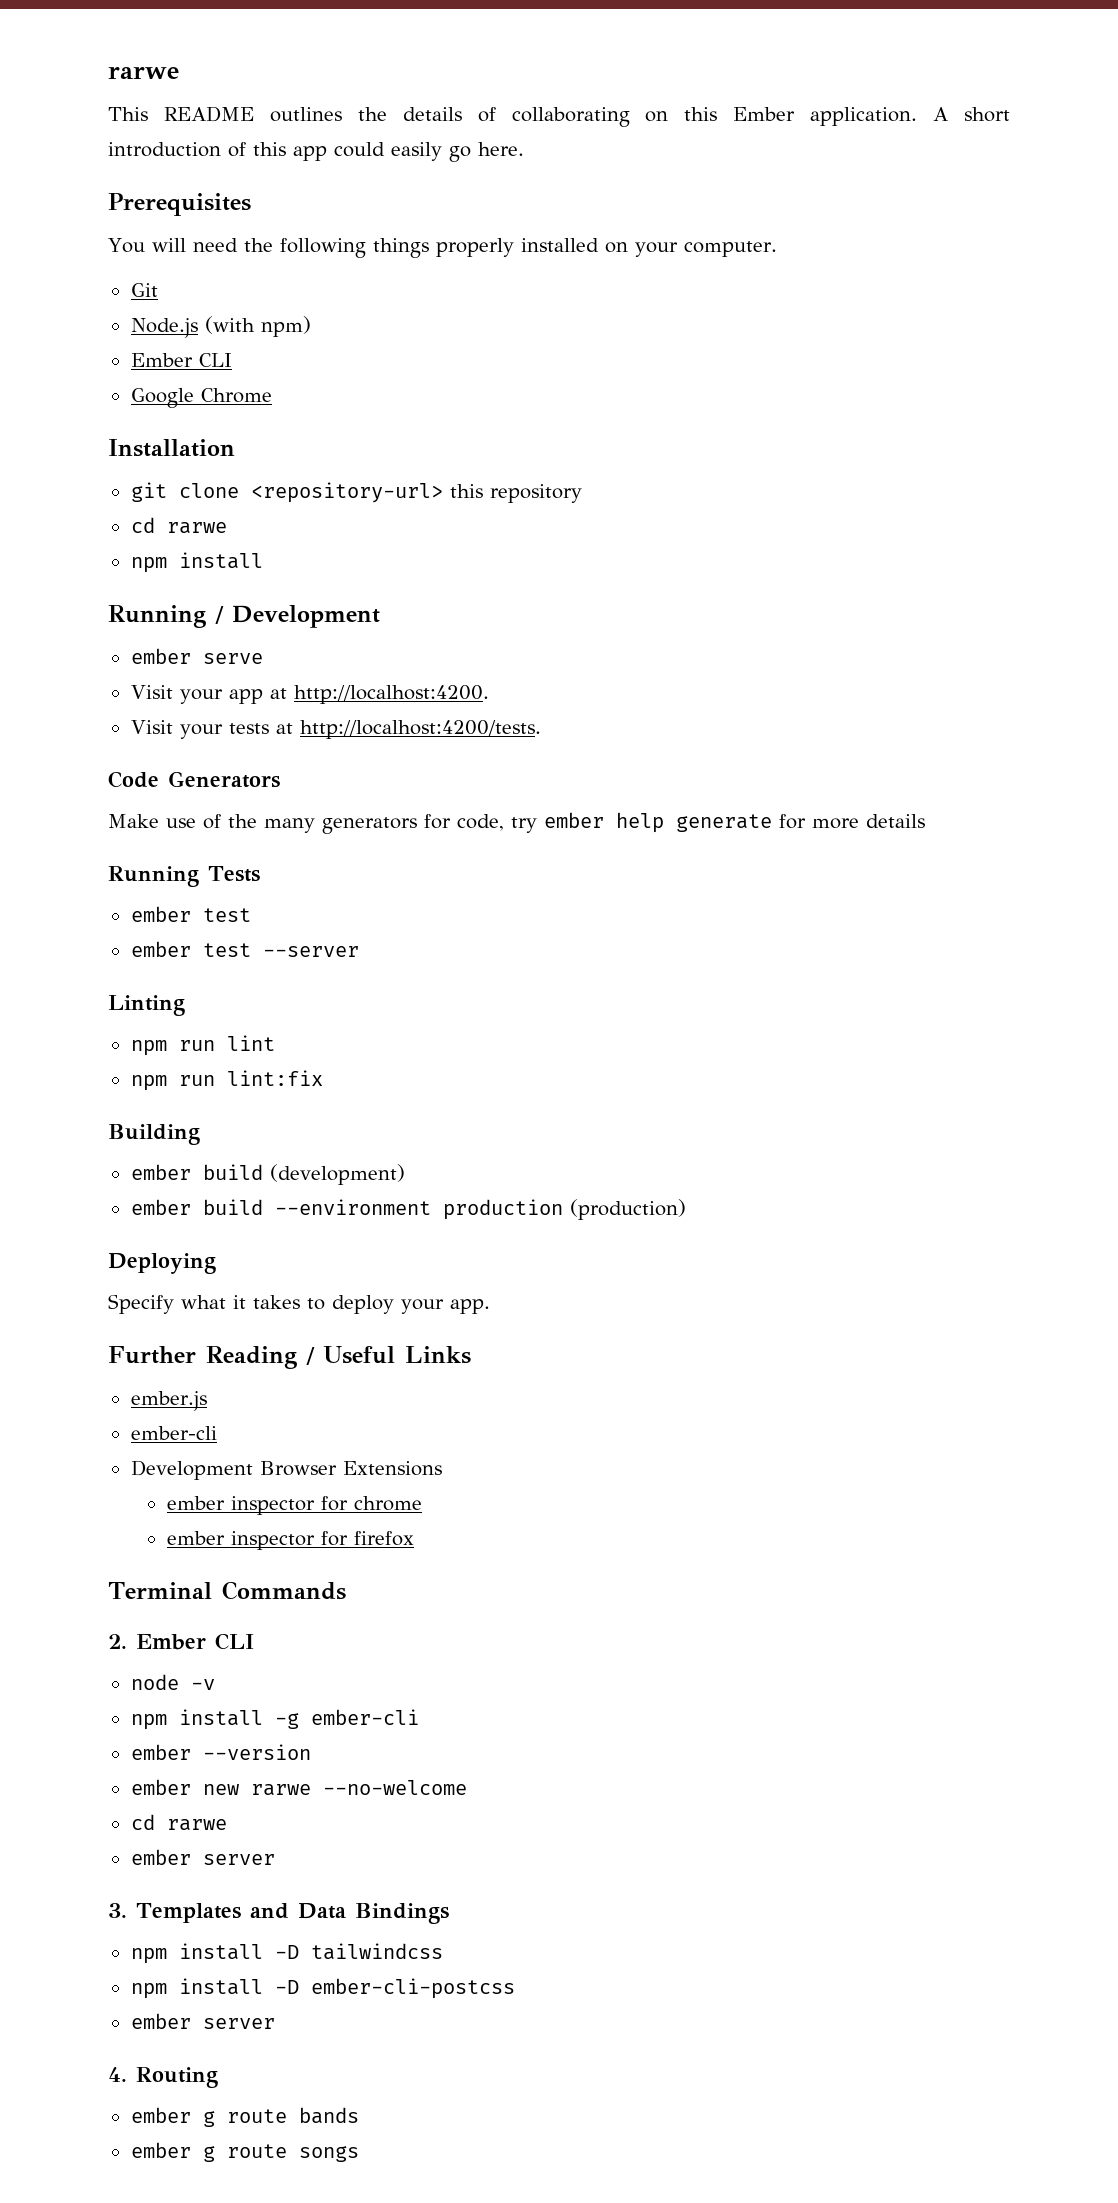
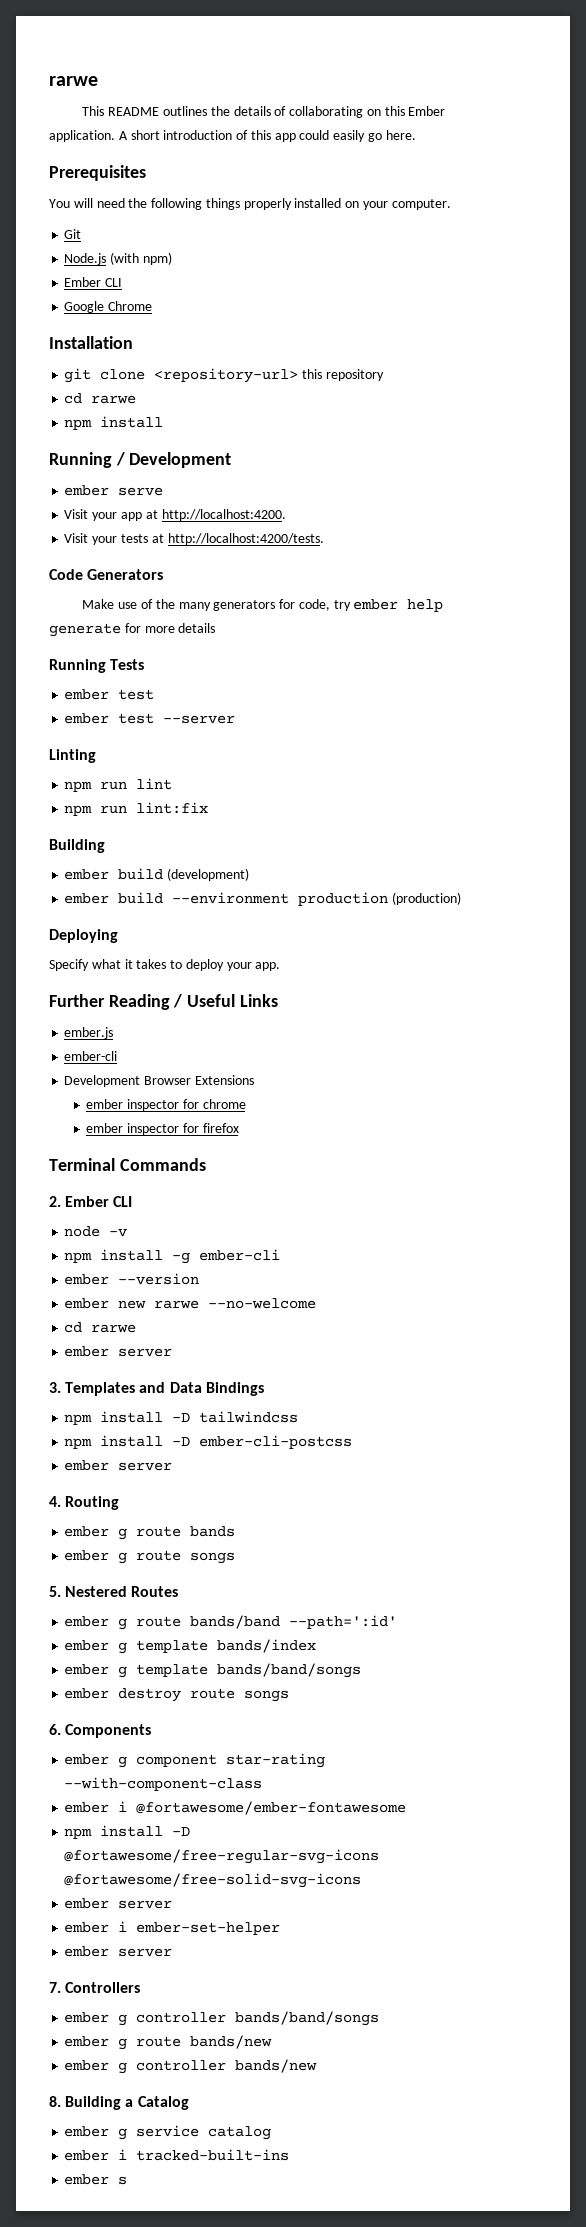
+ 5. Nestered Routes
+ ember g route bands/band --path=':id'
+ ember g template bands/index
+ ember g template bands/band/songs
+ ember destroy route songs
+ 6. Components
+ ember g component star-rating --with-component-class
+ ember i @fortawesome/ember-fontawesome
+ npm install -D @fortawesome/free-regular-svg-icons @fortawesome/free-solid-svg-icons
+ ember server
+ ember i ember-set-helper
+ ember server
+ 7. Controllers
+ ember g controller bands/band/songs
+ ember g route bands/new
+ ember g controller bands/new
+ 8. Building a Catalog
+ ember g service catalog
+ ember i tracked-built-ins
+ ember s

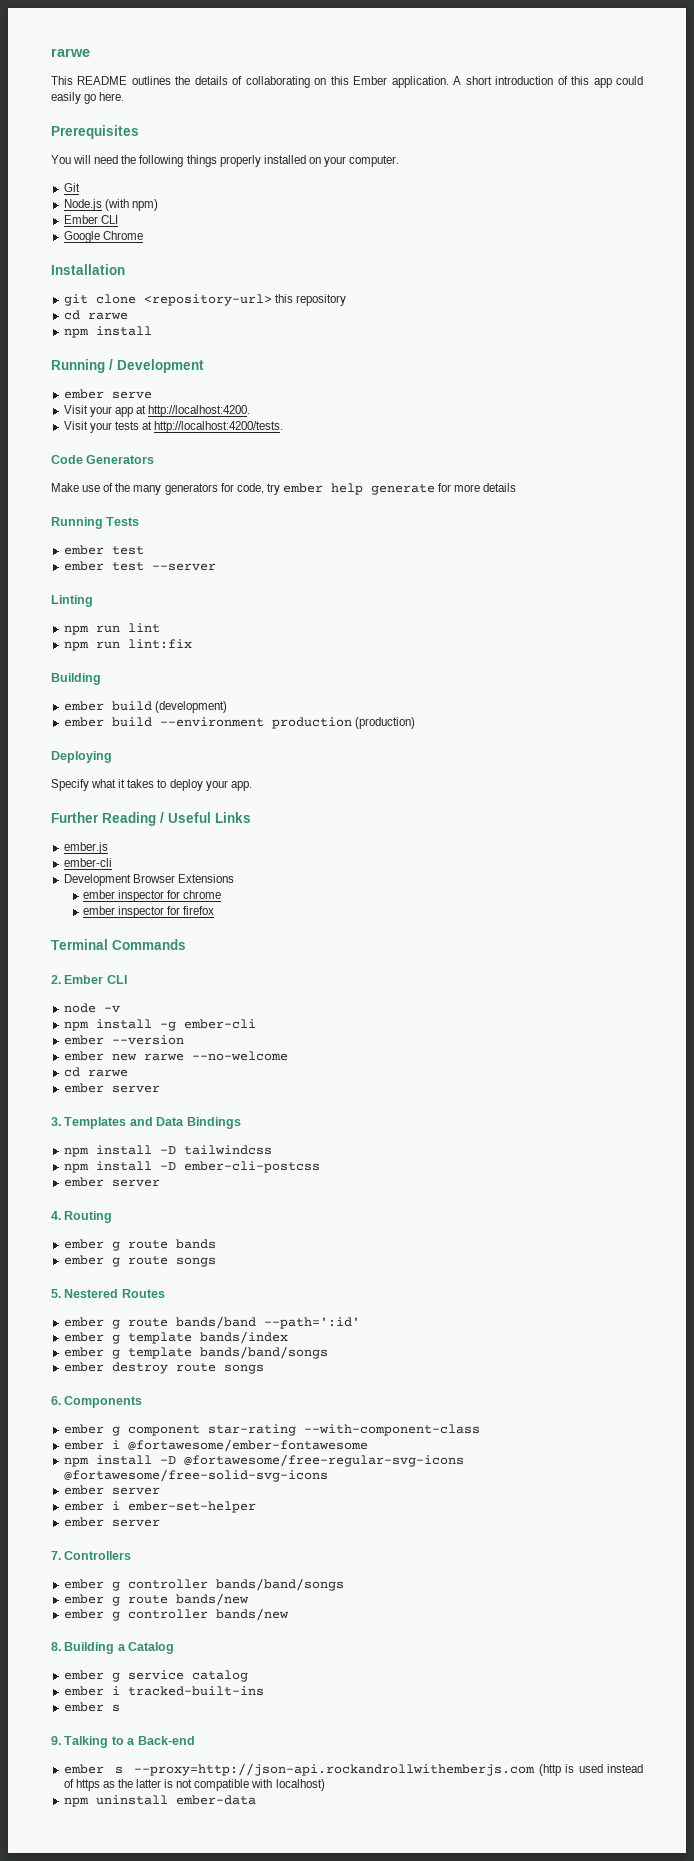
+ 9. Talking to a Back-end
+ ember s --proxy=http://json-api.rockandrollwithemberjs.com (http is used instead of https as the latter is not compatible with localhost)
+ npm uninstall ember-data

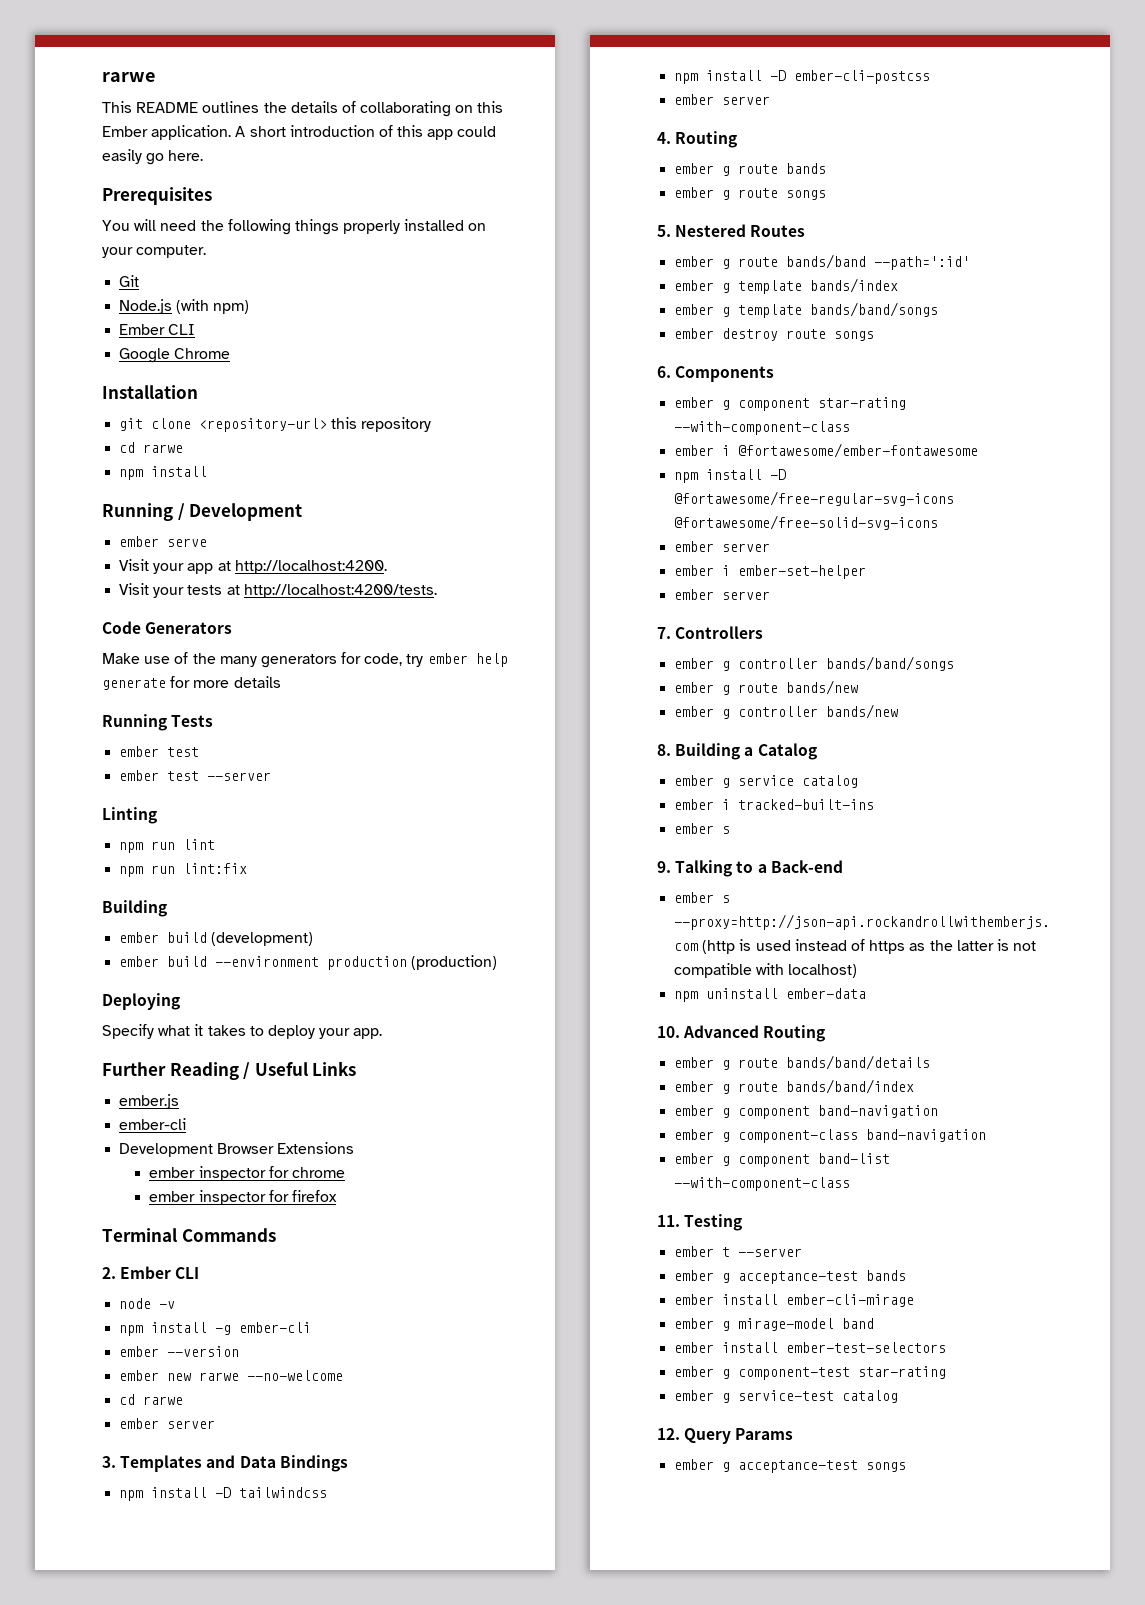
+ 10. Advanced Routing
+ ember g route bands/band/details
+ ember g route bands/band/index
+ ember g component band-navigation
+ ember g component-class band-navigation
+ ember g component band-list --with-component-class
+ 11. Testing
+ ember t --server
+ ember g acceptance-test bands
+ ember install ember-cli-mirage
+ ember g mirage-model band
+ ember install ember-test-selectors
+ ember g component-test star-rating
+ ember g service-test catalog
+ 12. Query Params
+ ember g acceptance-test songs

